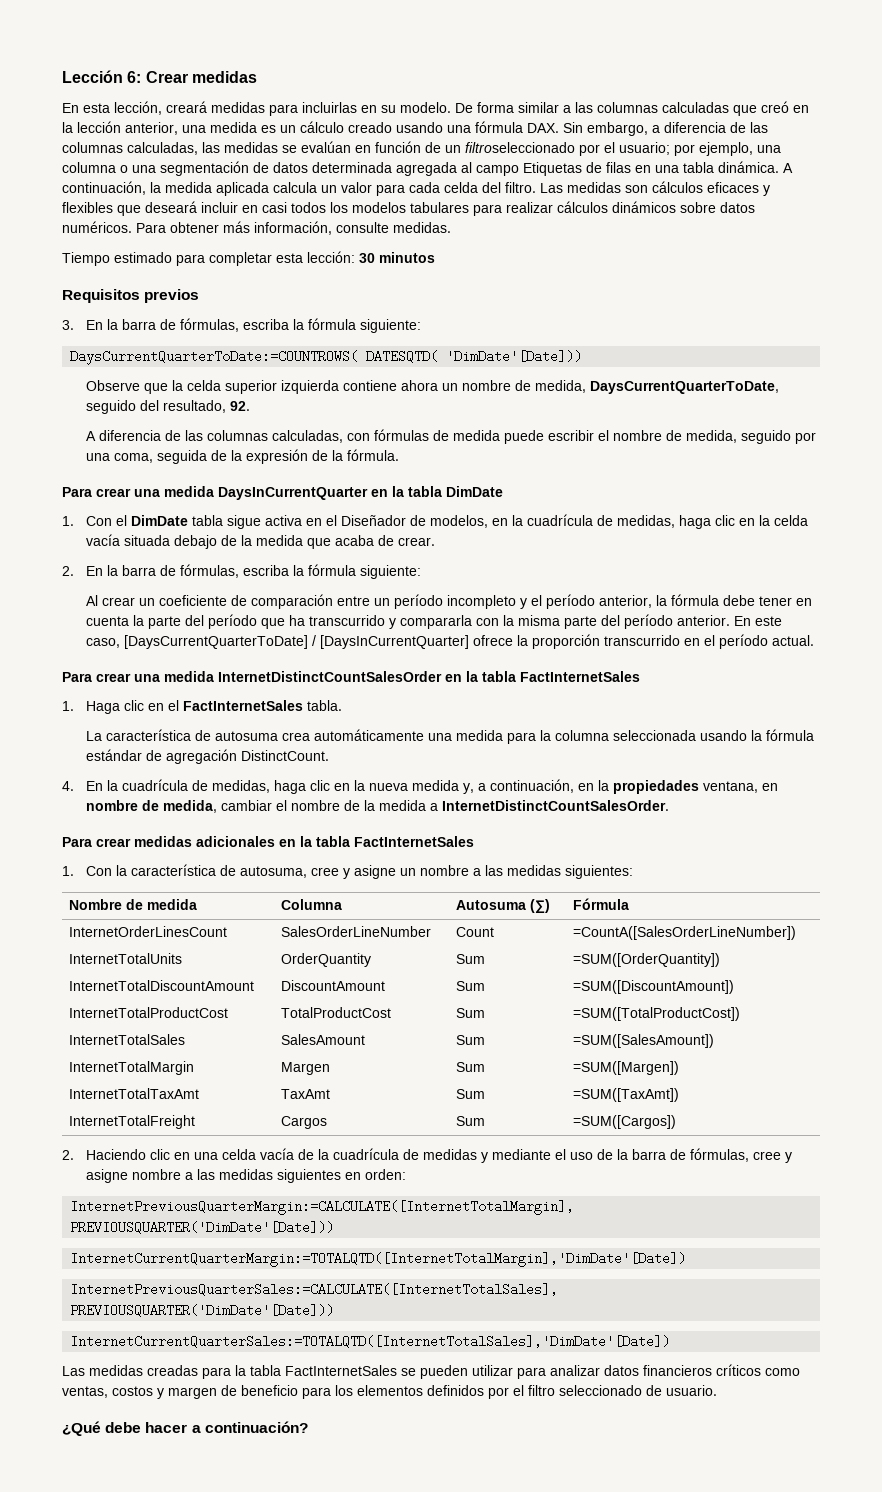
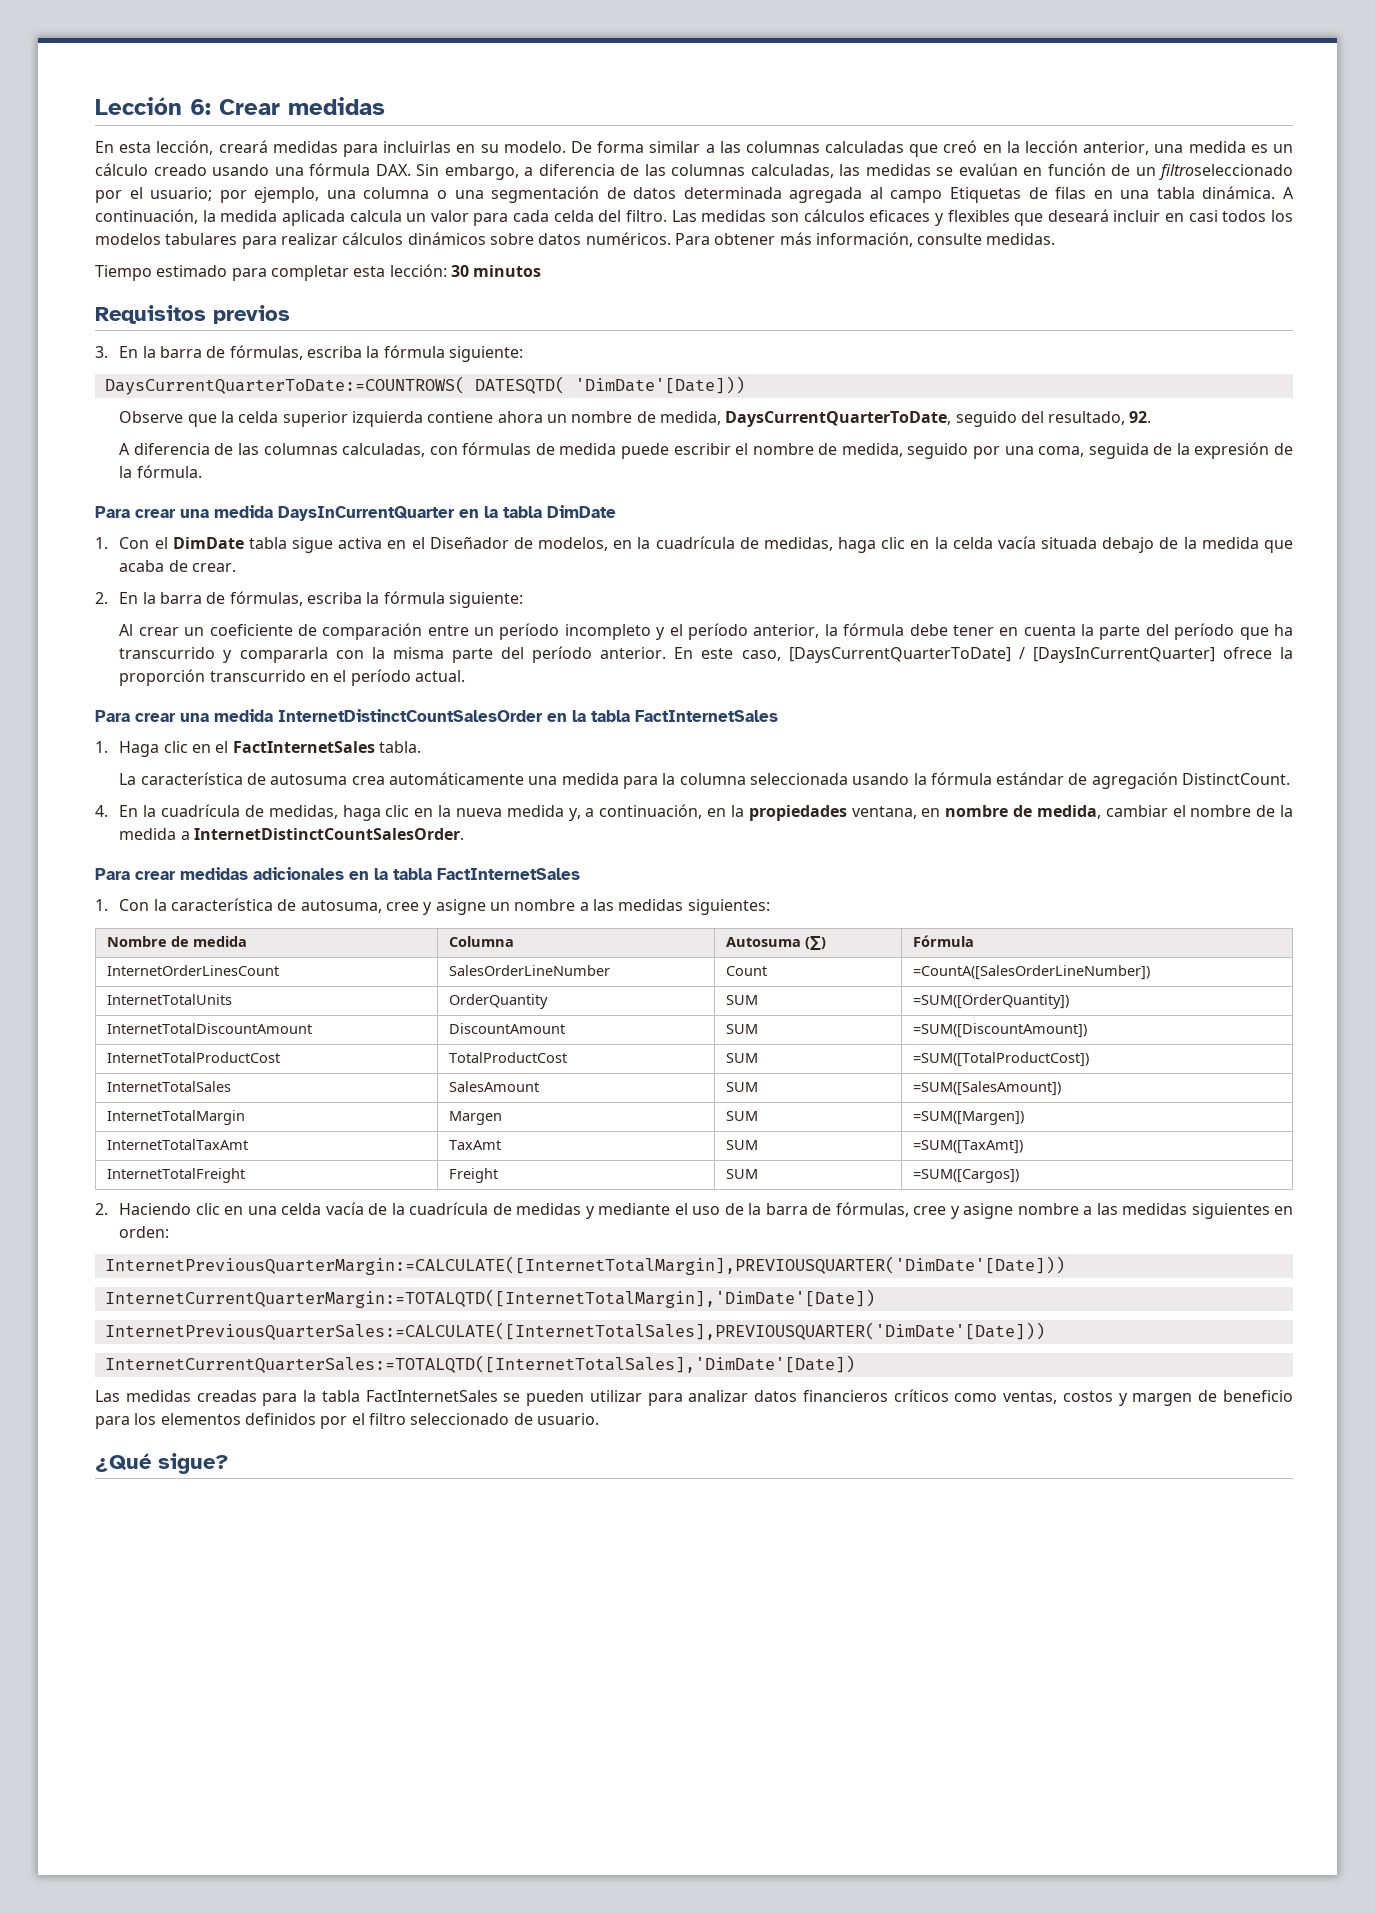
- InternetTotalUnits | OrderQuantity | Sum | =SUM([OrderQuantity])
+ InternetTotalUnits | OrderQuantity | SUM | =SUM([OrderQuantity])
- InternetTotalDiscountAmount | DiscountAmount | Sum | =SUM([DiscountAmount])
+ InternetTotalDiscountAmount | DiscountAmount | SUM | =SUM([DiscountAmount])
- InternetTotalProductCost | TotalProductCost | Sum | =SUM([TotalProductCost])
+ InternetTotalProductCost | TotalProductCost | SUM | =SUM([TotalProductCost])
- InternetTotalSales | SalesAmount | Sum | =SUM([SalesAmount])
+ InternetTotalSales | SalesAmount | SUM | =SUM([SalesAmount])
- InternetTotalMargin | Margen | Sum | =SUM([Margen])
+ InternetTotalMargin | Margen | SUM | =SUM([Margen])
- InternetTotalTaxAmt | TaxAmt | Sum | =SUM([TaxAmt])
+ InternetTotalTaxAmt | TaxAmt | SUM | =SUM([TaxAmt])
- InternetTotalFreight | Cargos | Sum | =SUM([Cargos])
+ InternetTotalFreight | Freight | SUM | =SUM([Cargos])
- ¿Qué debe hacer a continuación?
+ ¿Qué sigue?

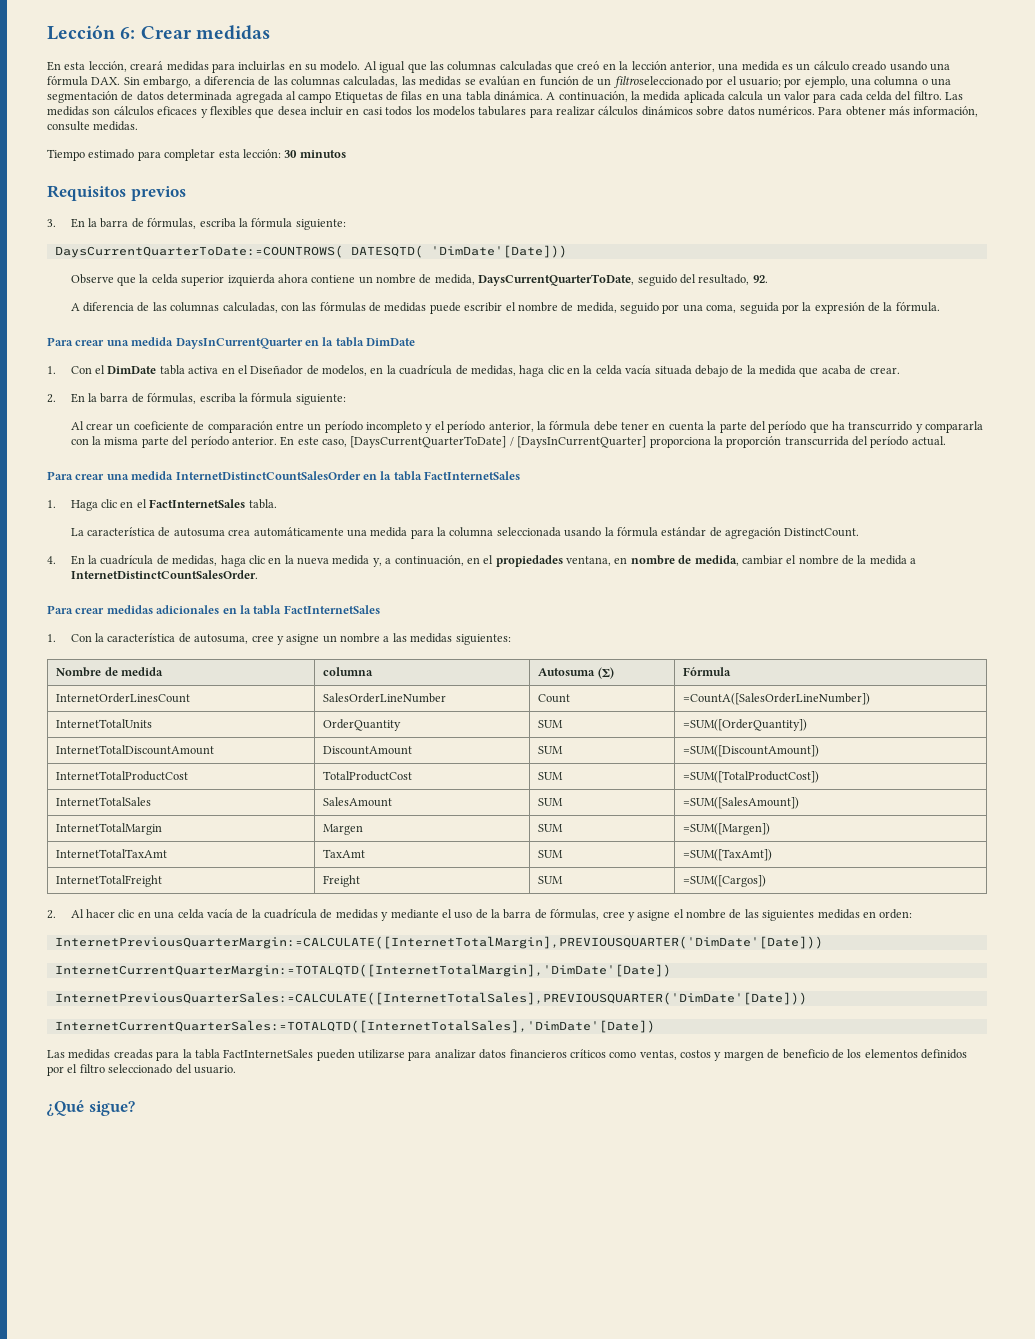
- De forma similar a las columnas calculadas que creó en la lección anterior, una medida es un cálculo creado usando una fórmula DAX. Sin embargo, a diferencia de las columnas calculadas, las medidas se evalúan en función de un filtroseleccionado por el usuario; por ejemplo, una columna o una segmentación de datos determinada agregada al campo Etiquetas de filas en una tabla dinámica.
+ Al igual que las columnas calculadas que creó en la lección anterior, una medida es un cálculo creado usando una fórmula DAX. Sin embargo, a diferencia de las columnas calculadas, las medidas se evalúan en función de un filtroseleccionado por el usuario; por ejemplo, una columna o una segmentación de datos determinada agregada al campo Etiquetas de filas en una tabla dinámica.
- Las medidas son cálculos eficaces y flexibles que deseará incluir en casi todos los modelos tabulares para realizar cálculos dinámicos sobre datos numéricos.
+ Las medidas son cálculos eficaces y flexibles que desea incluir en casi todos los modelos tabulares para realizar cálculos dinámicos sobre datos numéricos.
- Observe que la celda superior izquierda contiene ahora un nombre de medida, DaysCurrentQuarterToDate, seguido del resultado, 92.
+ Observe que la celda superior izquierda ahora contiene un nombre de medida, DaysCurrentQuarterToDate, seguido del resultado, 92.
- A diferencia de las columnas calculadas, con fórmulas de medida puede escribir el nombre de medida, seguido por una coma, seguida de la expresión de la fórmula.
+ A diferencia de las columnas calculadas, con las fórmulas de medidas puede escribir el nombre de medida, seguido por una coma, seguida por la expresión de la fórmula.
- 1. Con el DimDate tabla sigue activa en el Diseñador de modelos, en la cuadrícula de medidas, haga clic en la celda vacía situada debajo de la medida que acaba de crear.
+ 1. Con el DimDate tabla activa en el Diseñador de modelos, en la cuadrícula de medidas, haga clic en la celda vacía situada debajo de la medida que acaba de crear.
- En este caso, [DaysCurrentQuarterToDate] / [DaysInCurrentQuarter] ofrece la proporción transcurrido en el período actual.
+ En este caso, [DaysCurrentQuarterToDate] / [DaysInCurrentQuarter] proporciona la proporción transcurrida del período actual.
- 4. En la cuadrícula de medidas, haga clic en la nueva medida y, a continuación, en la propiedades ventana, en nombre de medida, cambiar el nombre de la medida a InternetDistinctCountSalesOrder.
+ 4. En la cuadrícula de medidas, haga clic en la nueva medida y, a continuación, en el propiedades ventana, en nombre de medida, cambiar el nombre de la medida a InternetDistinctCountSalesOrder.
- Nombre de medida | Columna | Autosuma (∑) | Fórmula
+ Nombre de medida | columna | Autosuma (∑) | Fórmula
- 2. Haciendo clic en una celda vacía de la cuadrícula de medidas y mediante el uso de la barra de fórmulas, cree y asigne nombre a las medidas siguientes en orden:
+ 2. Al hacer clic en una celda vacía de la cuadrícula de medidas y mediante el uso de la barra de fórmulas, cree y asigne el nombre de las siguientes medidas en orden:
- Las medidas creadas para la tabla FactInternetSales se pueden utilizar para analizar datos financieros críticos como ventas, costos y margen de beneficio para los elementos definidos por el filtro seleccionado de usuario.
+ Las medidas creadas para la tabla FactInternetSales pueden utilizarse para analizar datos financieros críticos como ventas, costos y margen de beneficio de los elementos definidos por el filtro seleccionado del usuario.

